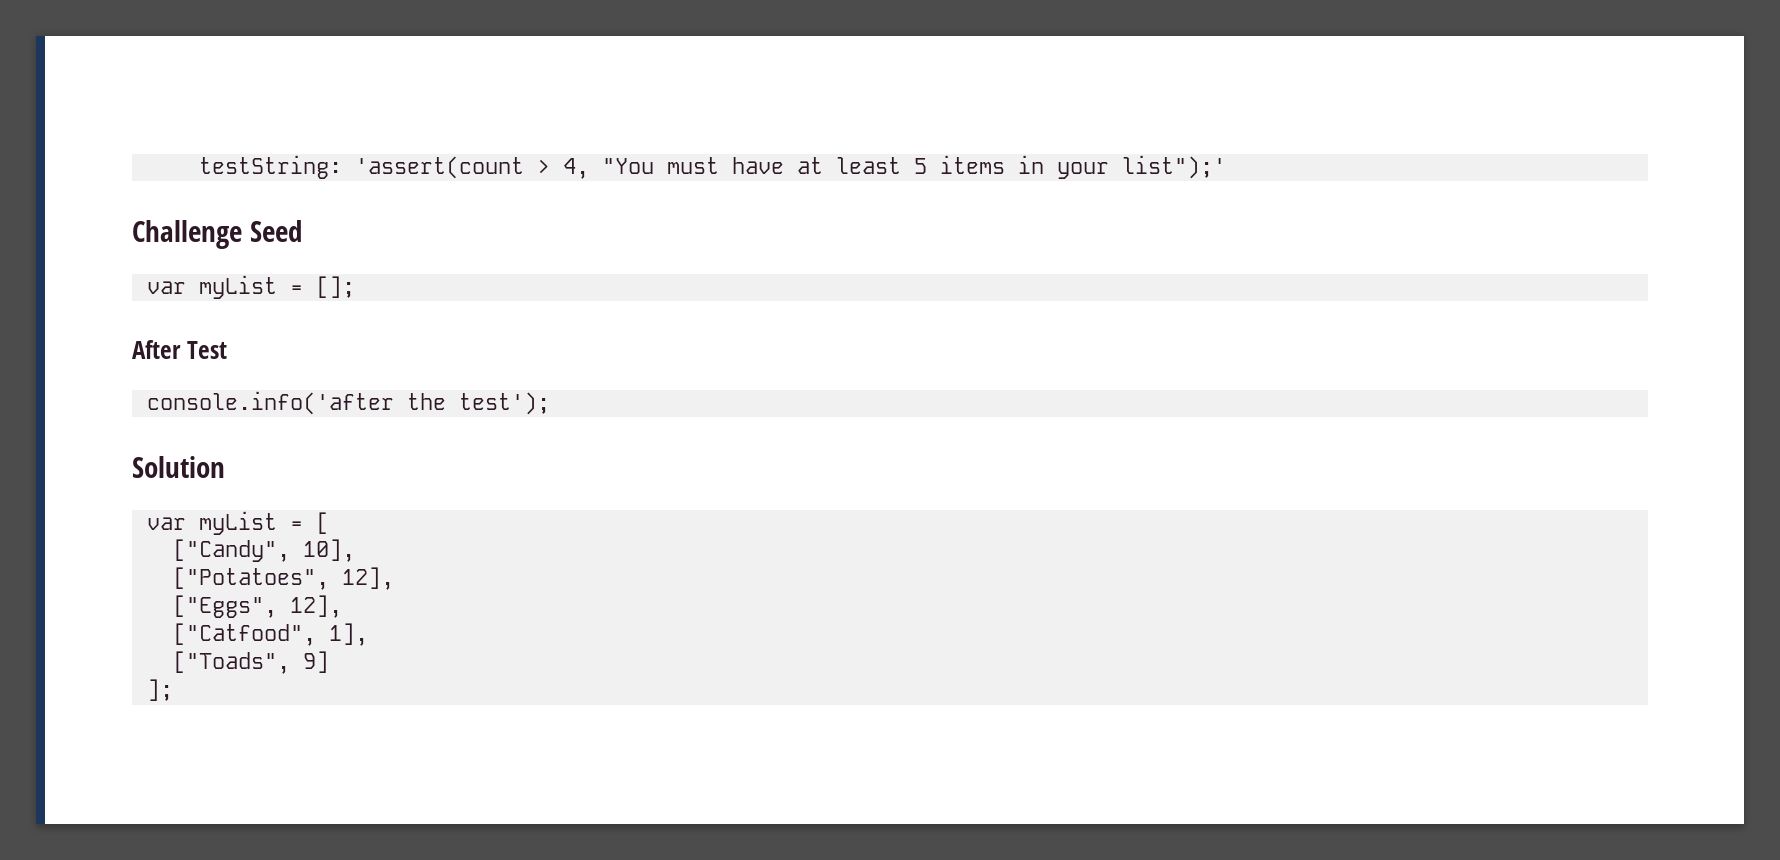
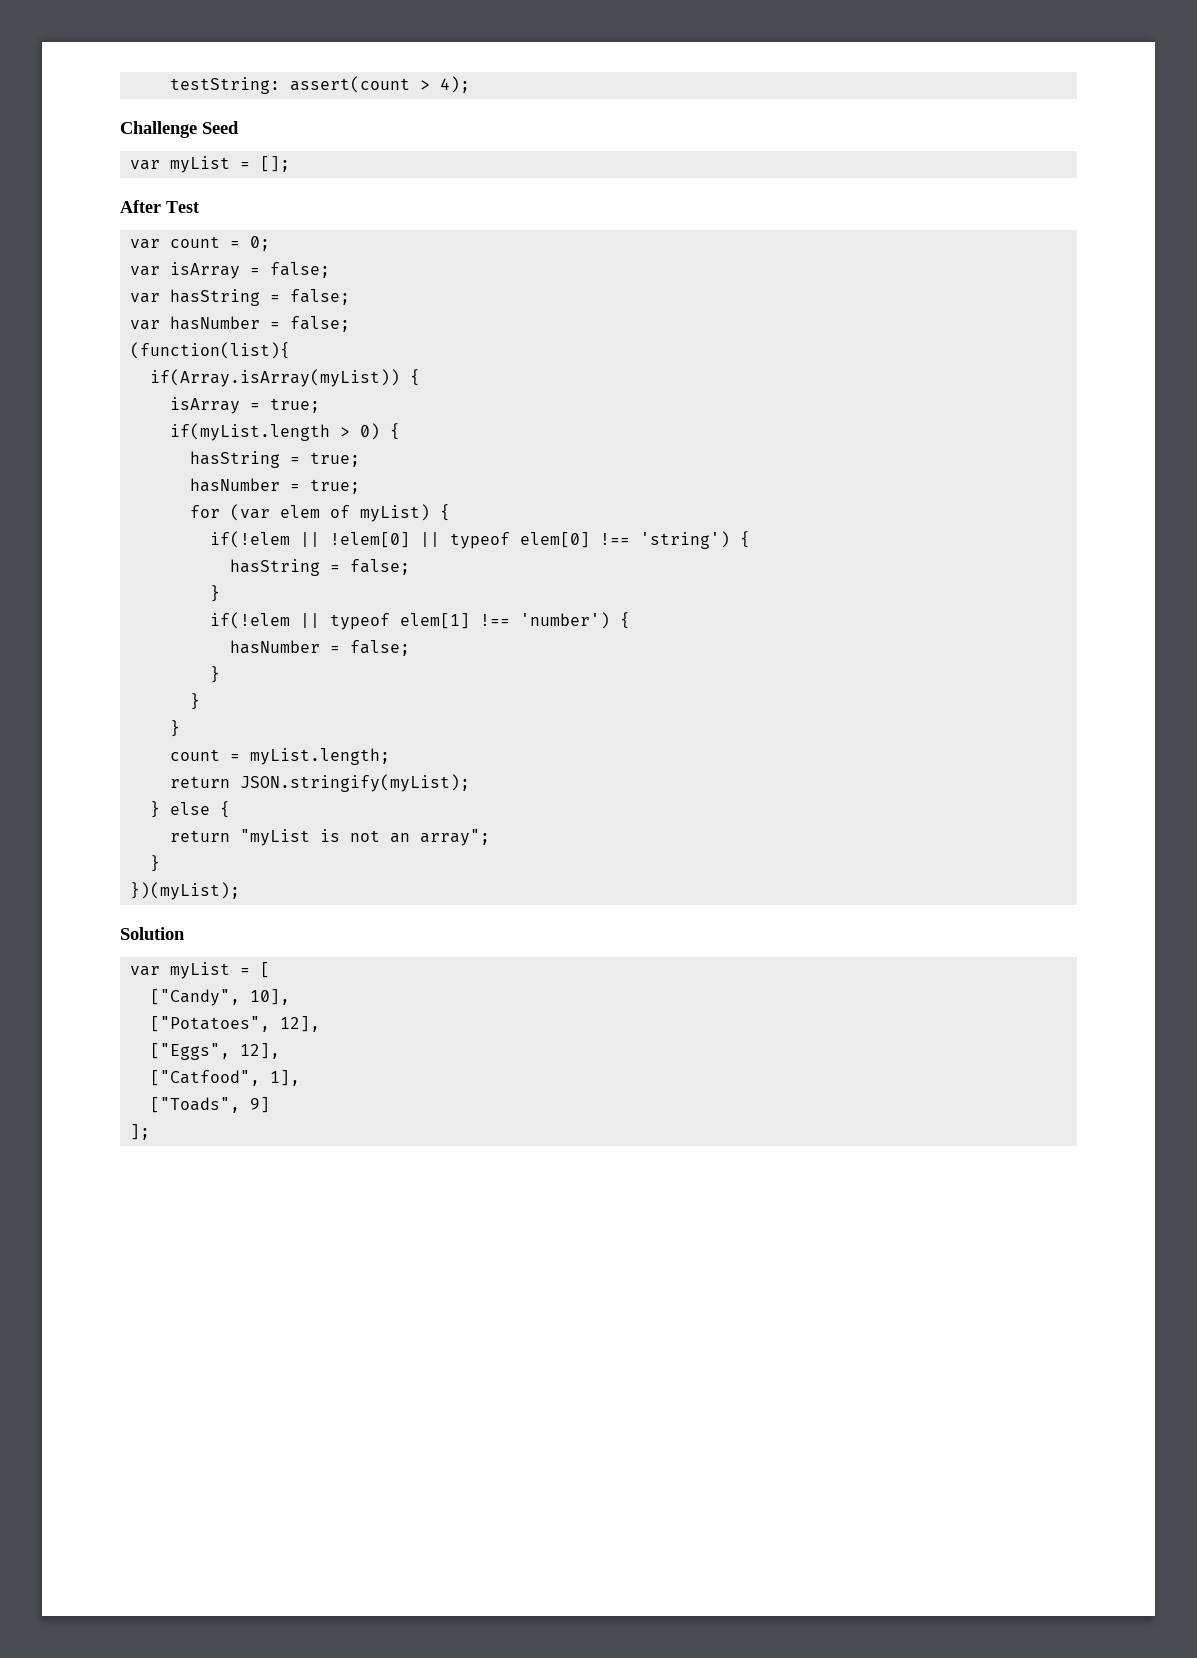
- testString: 'assert(count > 4, "You must have at least 5 items in your list");'
+ testString: assert(count > 4);
- console.info('after the test');
+ var count = 0;
+ var isArray = false;
+ var hasString = false;
+ var hasNumber = false;
+ (function(list){
+ if(Array.isArray(myList)) {
+ isArray = true;
+ if(myList.length > 0) {
+ hasString = true;
+ hasNumber = true;
+ for (var elem of myList) {
+ if(!elem || !elem[0] || typeof elem[0] !== 'string') {
+ hasString = false;
+ }
+ if(!elem || typeof elem[1] !== 'number') {
+ hasNumber = false;
+ }
+ }
+ }
+ count = myList.length;
+ return JSON.stringify(myList);
+ } else {
+ return "myList is not an array";
+ }
+ })(myList);

